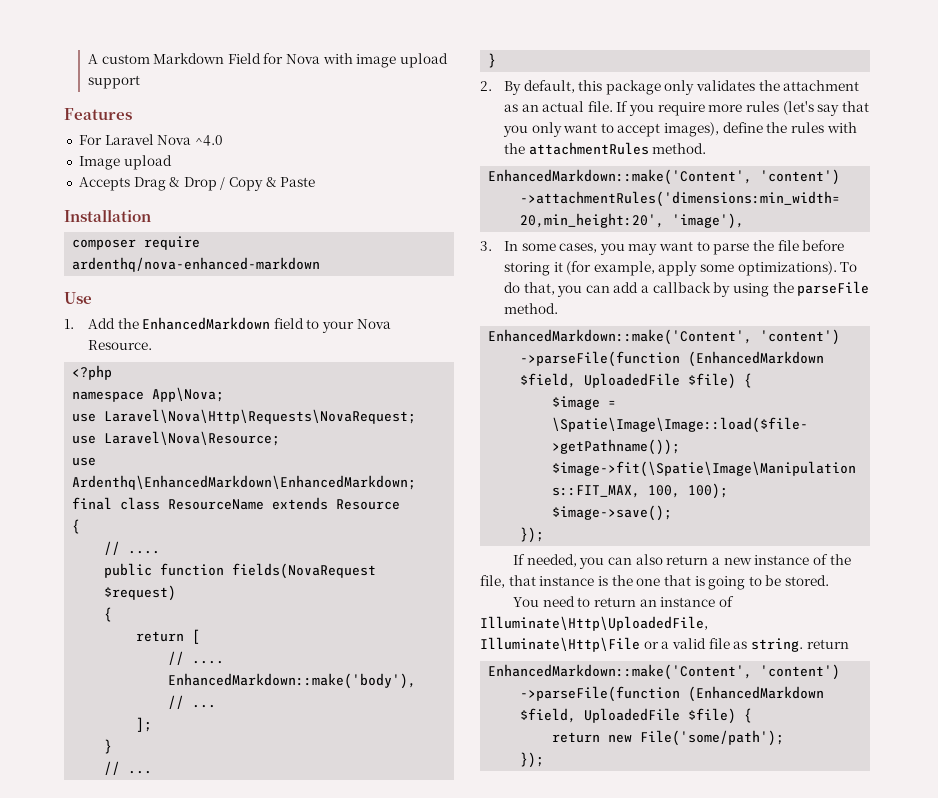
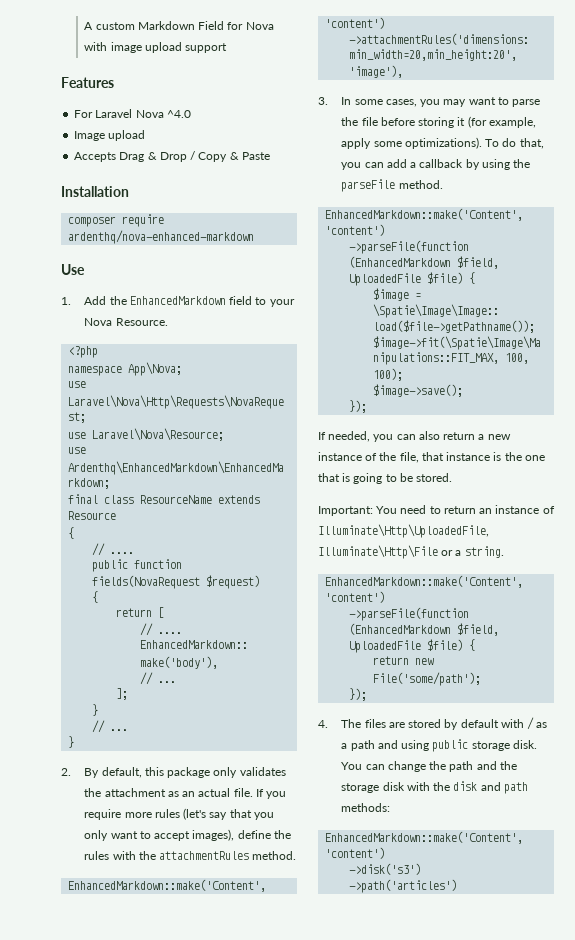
- You need to return an instance of Illuminate\Http\UploadedFile, Illuminate\Http\File or a valid file as string. return
+ Important: You need to return an instance of Illuminate\Http\UploadedFile, Illuminate\Http\File or a string.
+ 4. The files are stored by default with / as a path and using public storage disk. You can change the path and the storage disk with the disk and path methods:
+ EnhancedMarkdown::make('Content', 'content')
+ ->disk('s3')
+ ->path('articles')

